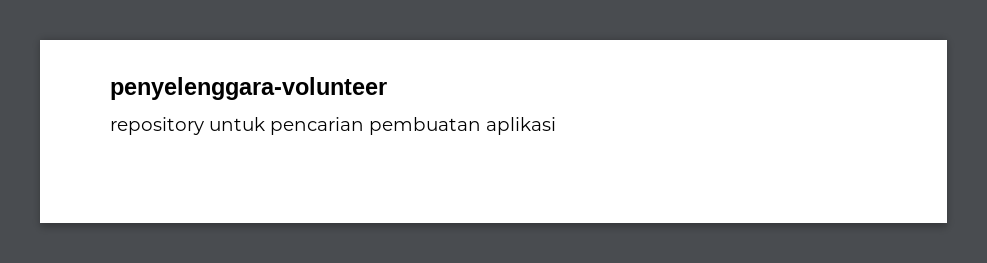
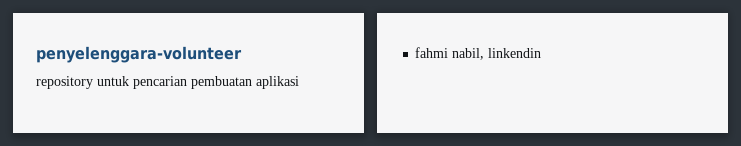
+ fahmi nabil, linkendin

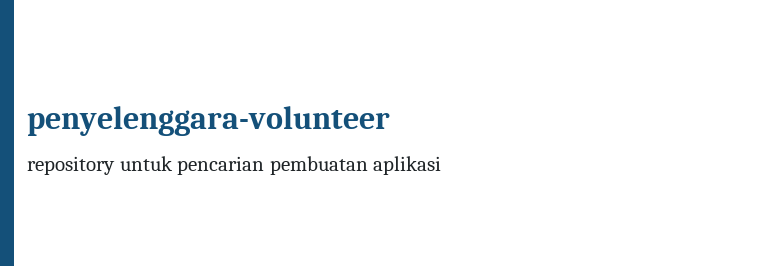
- fahmi nabil, linkendin

